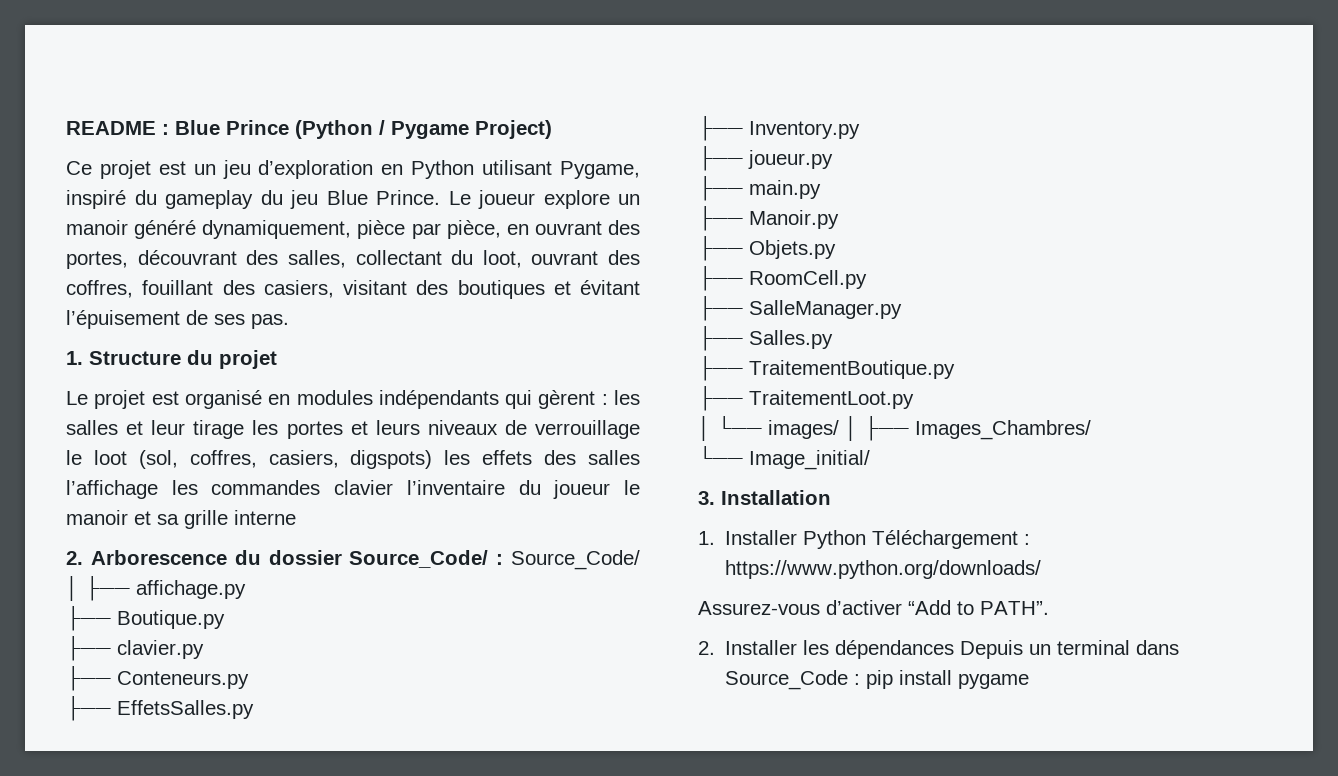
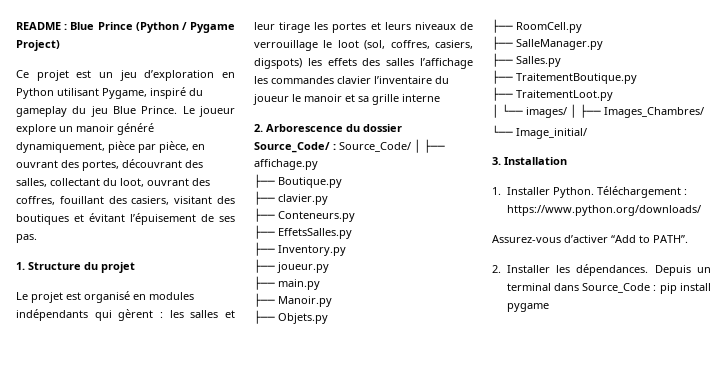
- 1. Installer Python Téléchargement : https://www.python.org/downloads/
+ 1. Installer Python. Téléchargement : https://www.python.org/downloads/
- 2. Installer les dépendances Depuis un terminal dans Source_Code : pip install pygame
+ 2. Installer les dépendances. Depuis un terminal dans Source_Code : pip install pygame

